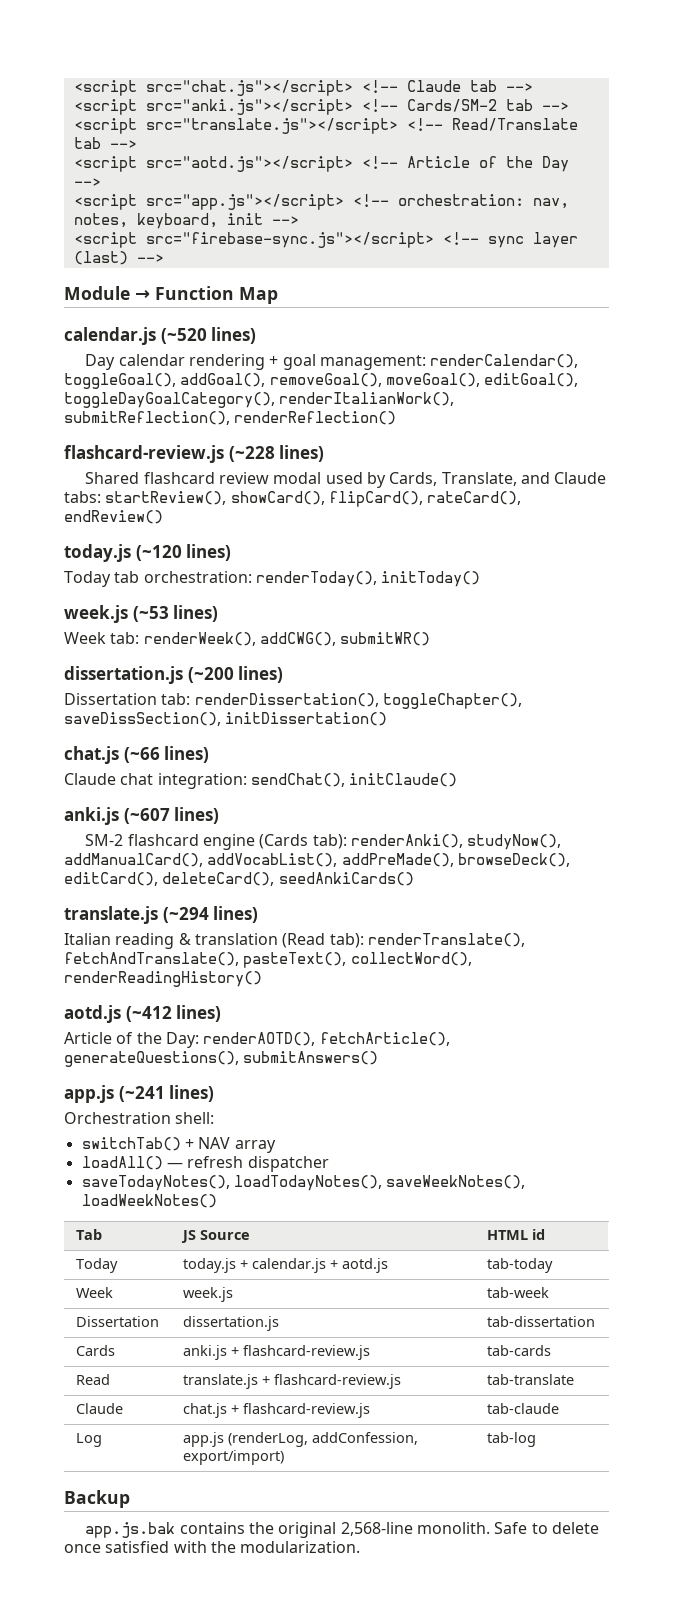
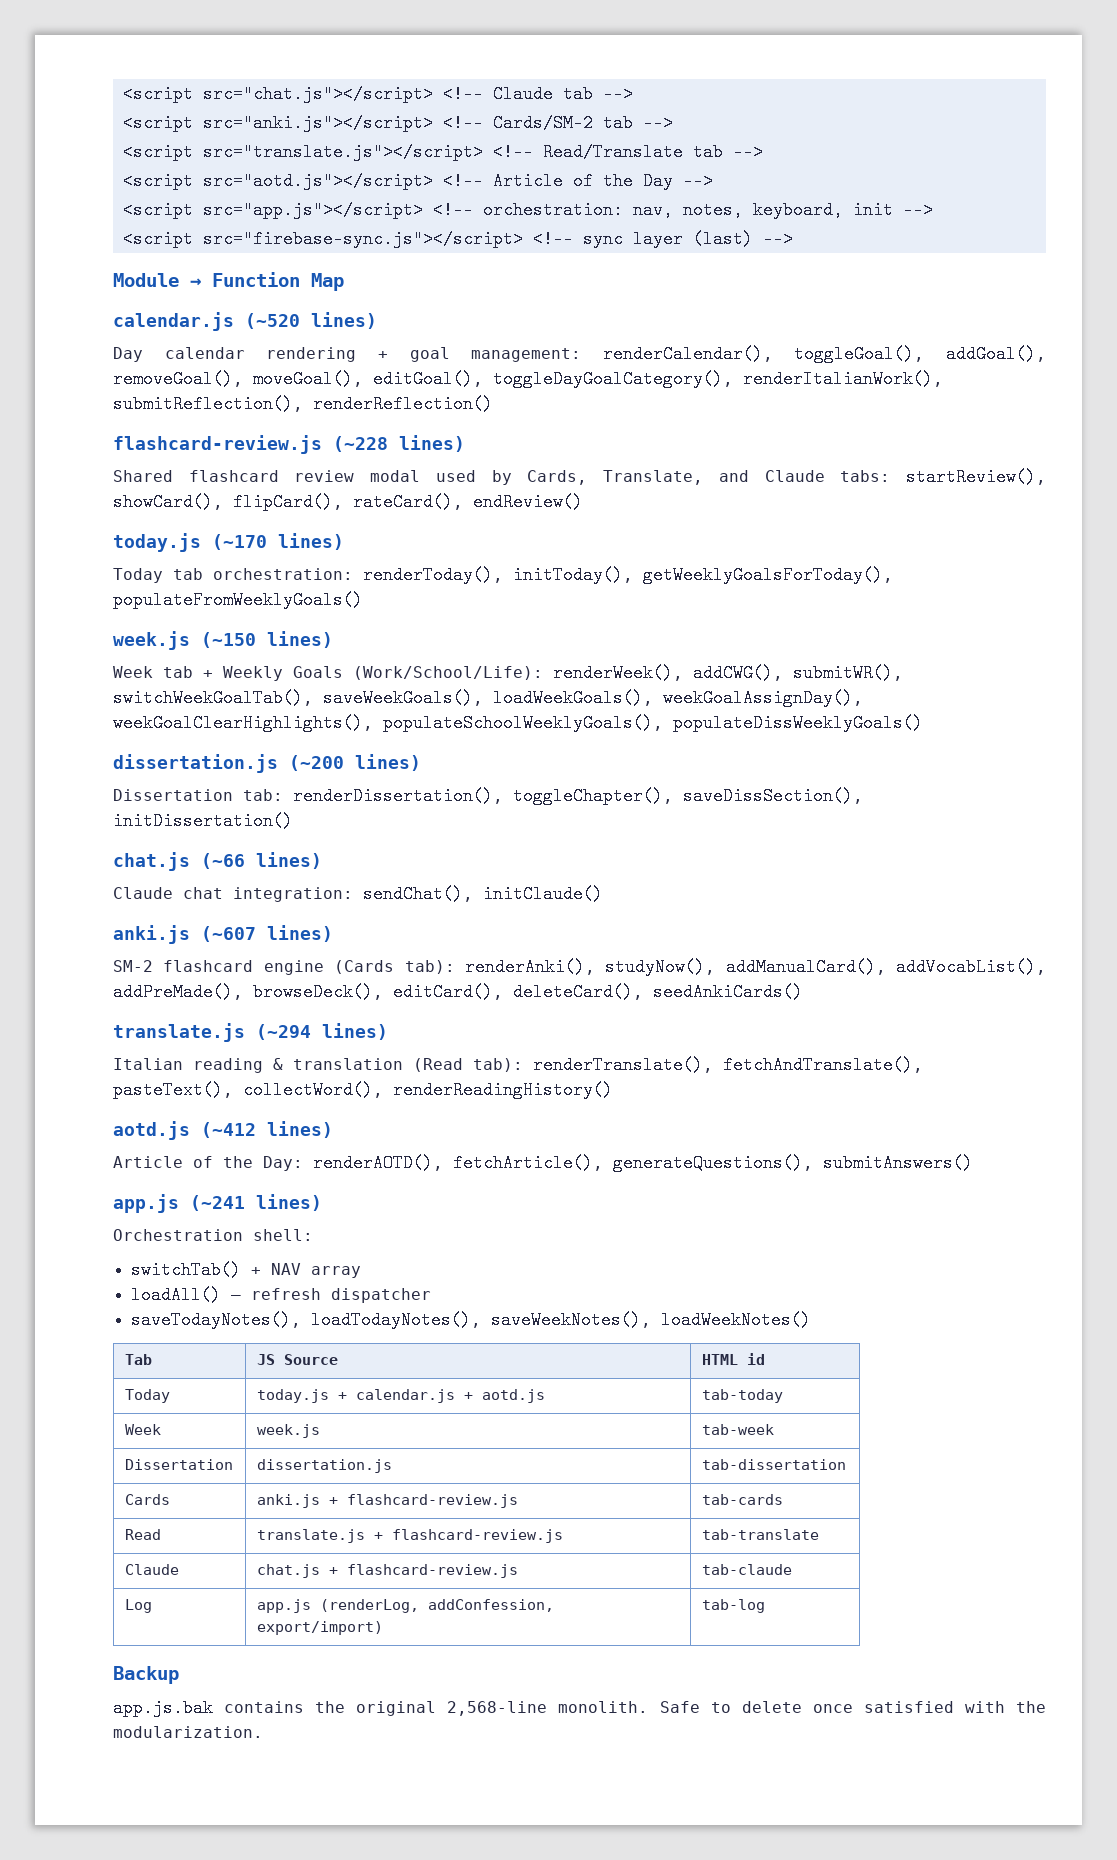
- today.js (~120 lines)
+ today.js (~170 lines)
- Today tab orchestration: renderToday(), initToday()
- week.js (~53 lines)
+ Today tab orchestration: renderToday(), initToday(), getWeeklyGoalsForToday(), populateFromWeeklyGoals()
+ week.js (~150 lines)
- Week tab: renderWeek(), addCWG(), submitWR()
+ Week tab + Weekly Goals (Work/School/Life): renderWeek(), addCWG(), submitWR(), switchWeekGoalTab(), saveWeekGoals(), loadWeekGoals(), weekGoalAssignDay(), weekGoalClearHighlights(), populateSchoolWeeklyGoals(), populateDissWeeklyGoals()

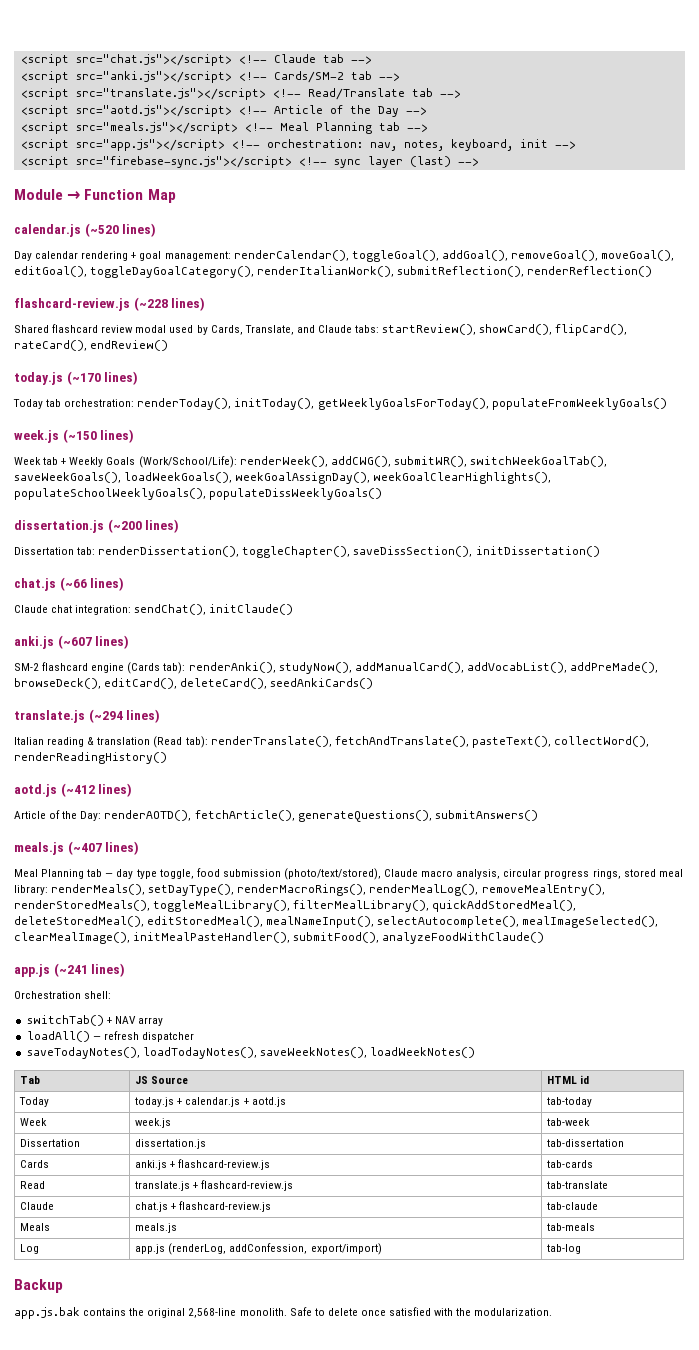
+ <script src="meals.js"></script> <!-- Meal Planning tab -->
+ meals.js (~407 lines)
+ Meal Planning tab — day type toggle, food submission (photo/text/stored), Claude macro analysis, circular progress rings, stored meal library: renderMeals(), setDayType(), renderMacroRings(), renderMealLog(), removeMealEntry(), renderStoredMeals(), toggleMealLibrary(), filterMealLibrary(), quickAddStoredMeal(), deleteStoredMeal(), editStoredMeal(), mealNameInput(), selectAutocomplete(), mealImageSelected(), clearMealImage(), initMealPasteHandler(), submitFood(), analyzeFoodWithClaude()
+ Meals | meals.js | tab-meals

